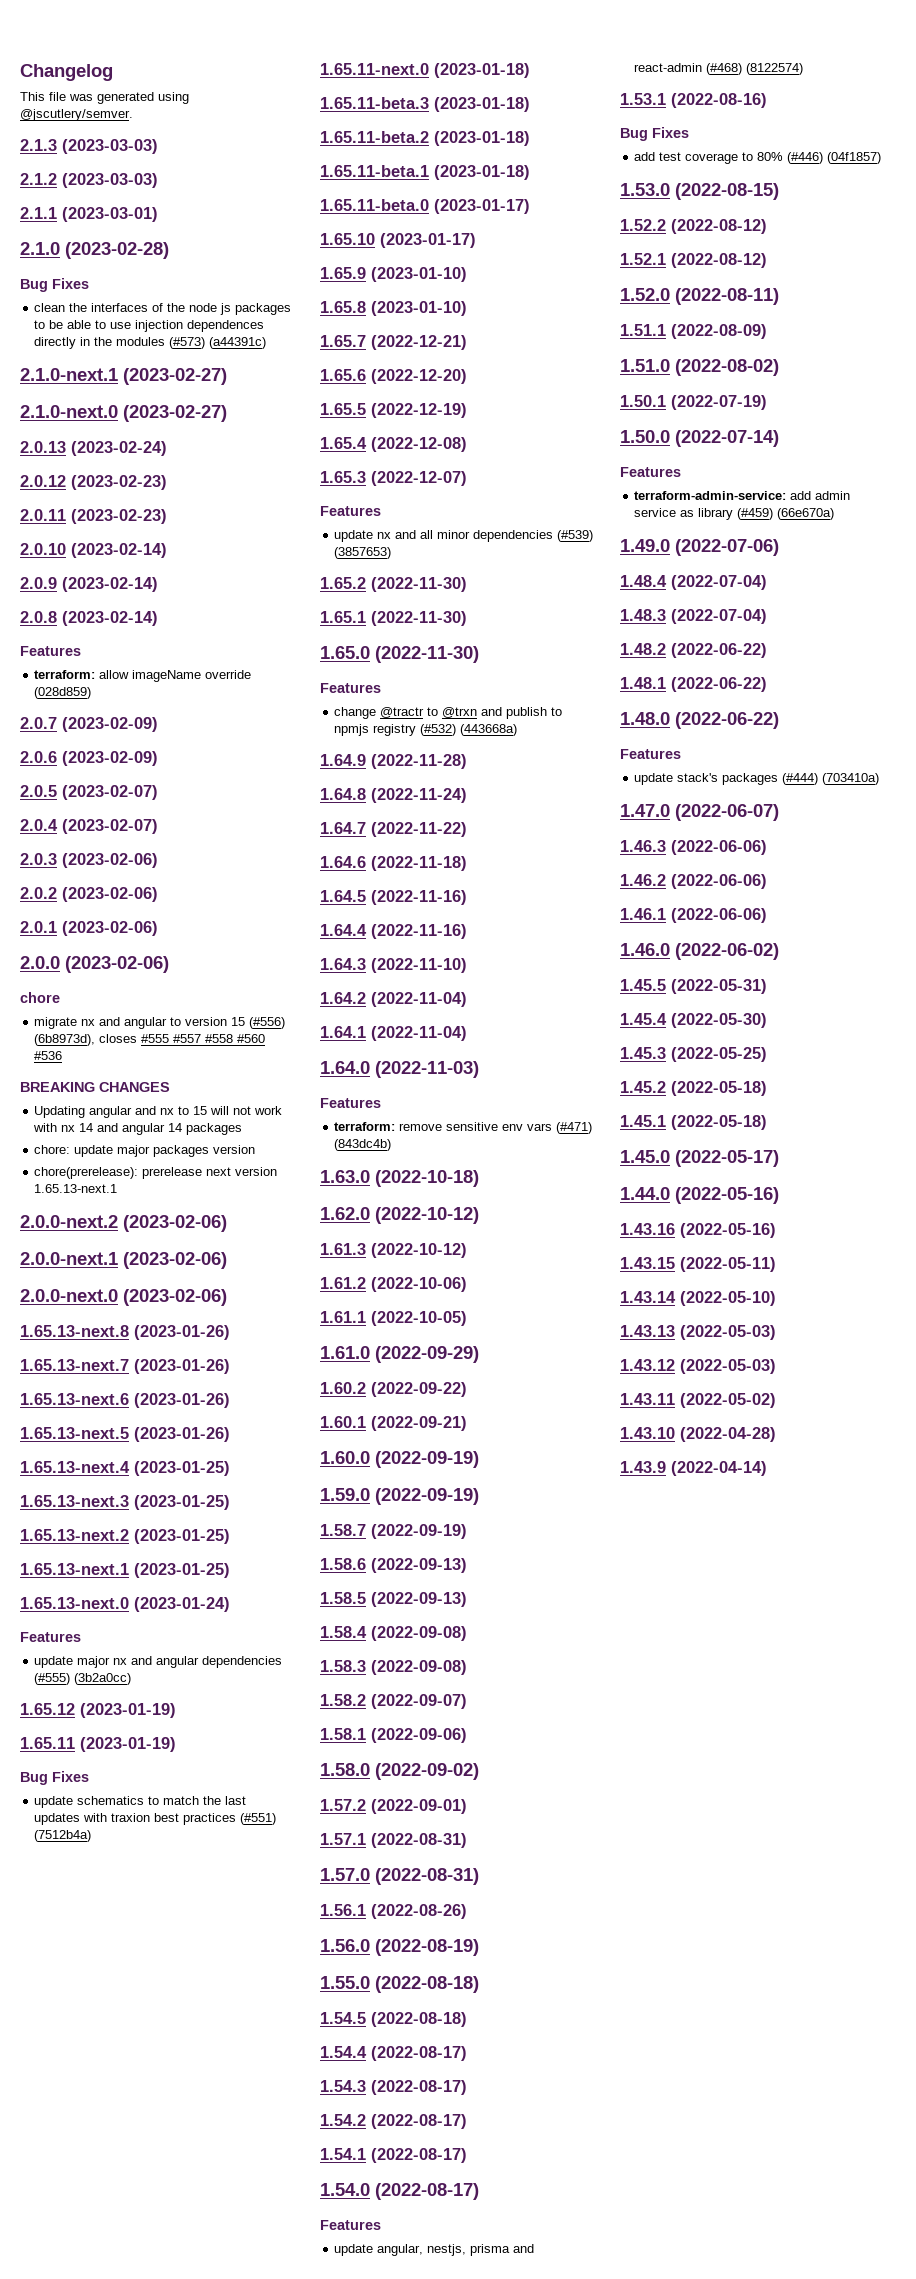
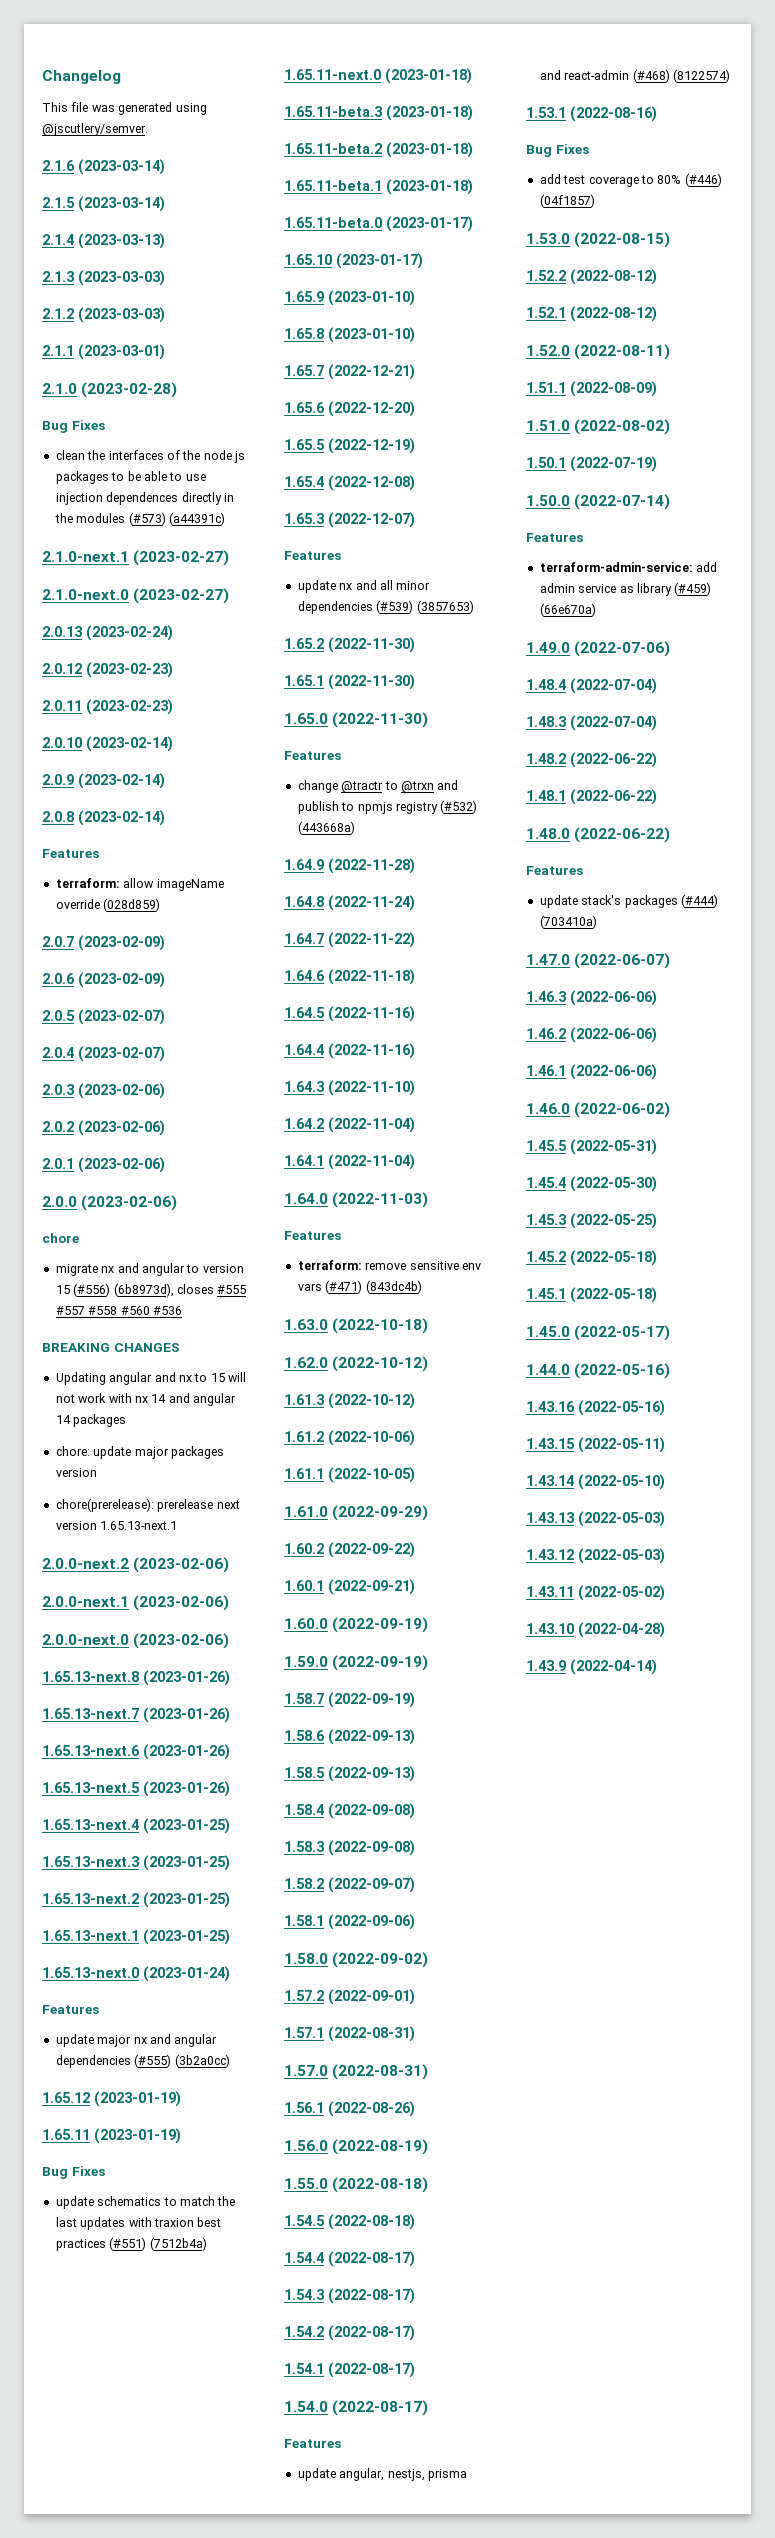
+ 2.1.6 (2023-03-14)
+ 2.1.5 (2023-03-14)
+ 2.1.4 (2023-03-13)

